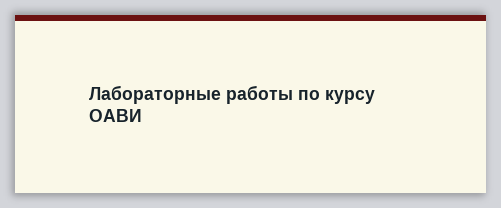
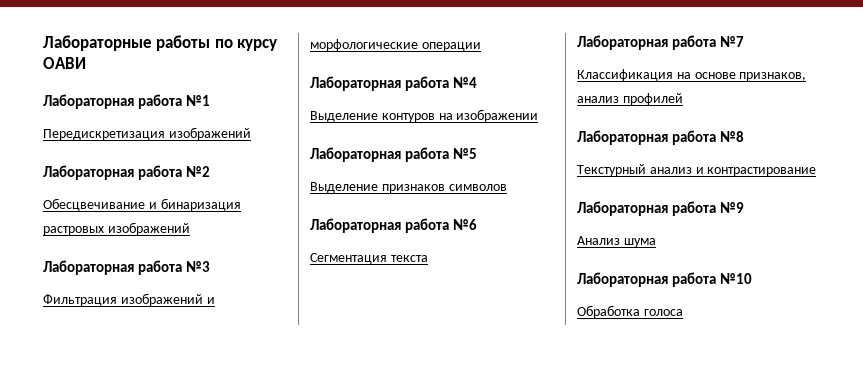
+ Лабораторная работа №1
+ Передискретизация изображений
+ Лабораторная работа №2
+ Обесцвечивание и бинаризация растровых изображений
+ Лабораторная работа №3
+ Фильтрация изображений и морфологические операции
+ Лабораторная работа №4
+ Выделение контуров на изображении
+ Лабораторная работа №5
+ Выделение признаков символов
+ Лабораторная работа №6
+ Сегментация текста
+ Лабораторная работа №7
+ Классификация на основе признаков, анализ профилей
+ Лабораторная работа №8
+ Текстурный анализ и контрастирование
+ Лабораторная работа №9
+ Анализ шума
+ Лабораторная работа №10
+ Обработка голоса

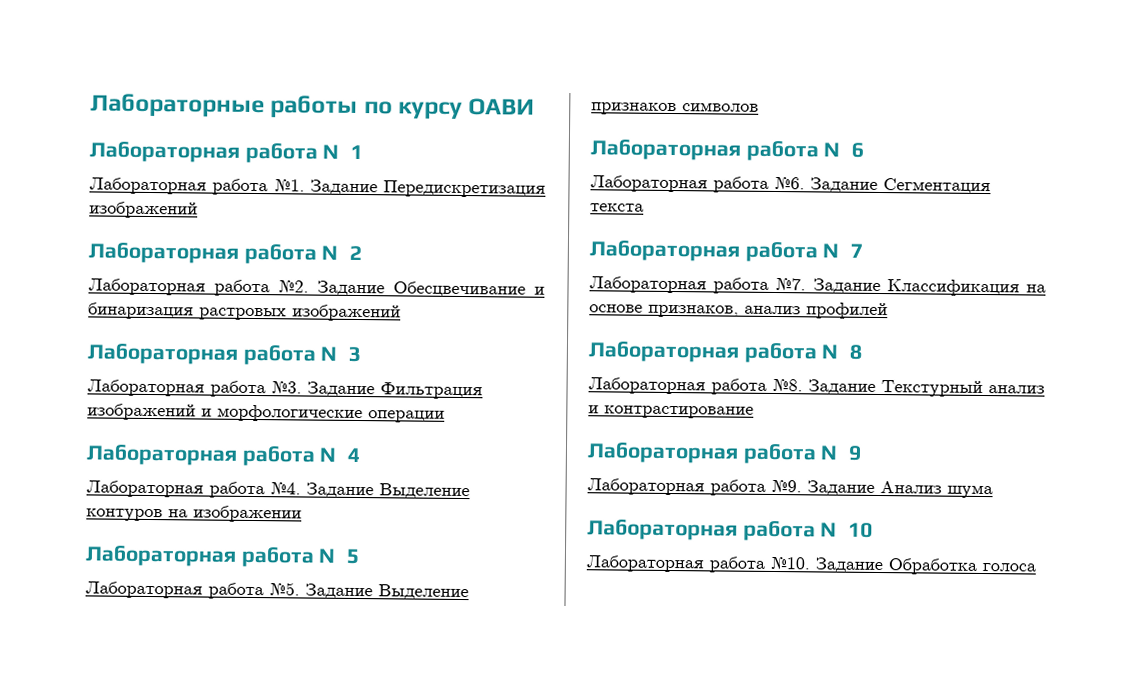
- Передискретизация изображений
+ Лабораторная работа №1. Задание Передискретизация изображений
- Обесцвечивание и бинаризация растровых изображений
+ Лабораторная работа №2. Задание Обесцвечивание и бинаризация растровых изображений
- Фильтрация изображений и морфологические операции
+ Лабораторная работа №3. Задание Фильтрация изображений и морфологические операции
- Выделение контуров на изображении
+ Лабораторная работа №4. Задание Выделение контуров на изображении
- Выделение признаков символов
+ Лабораторная работа №5. Задание Выделение признаков символов
- Сегментация текста
+ Лабораторная работа №6. Задание Сегментация текста
- Классификация на основе признаков, анализ профилей
+ Лабораторная работа №7. Задание Классификация на основе признаков, анализ профилей
- Текстурный анализ и контрастирование
+ Лабораторная работа №8. Задание Текстурный анализ и контрастирование
- Анализ шума
+ Лабораторная работа №9. Задание Анализ шума
- Обработка голоса
+ Лабораторная работа №10. Задание Обработка голоса

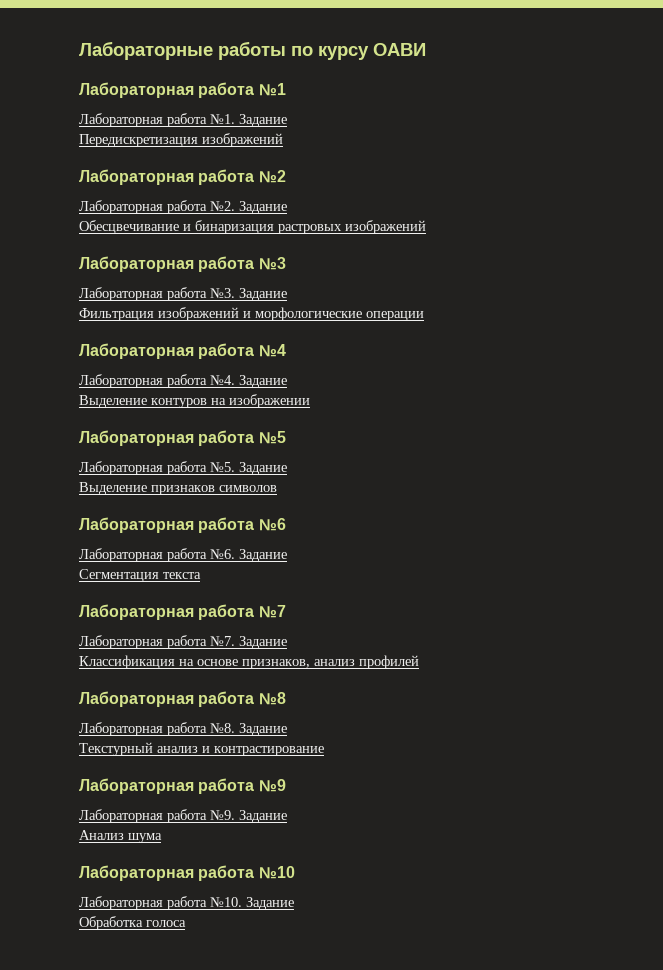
- Лабораторная работа №1. Задание Передискретизация изображений
+ Лабораторная работа №1. Задание
+ Передискретизация изображений
- Лабораторная работа №2. Задание Обесцвечивание и бинаризация растровых изображений
+ Лабораторная работа №2. Задание
+ Обесцвечивание и бинаризация растровых изображений
- Лабораторная работа №3. Задание Фильтрация изображений и морфологические операции
+ Лабораторная работа №3. Задание
+ Фильтрация изображений и морфологические операции
- Лабораторная работа №4. Задание Выделение контуров на изображении
+ Лабораторная работа №4. Задание
+ Выделение контуров на изображении
- Лабораторная работа №5. Задание Выделение признаков символов
+ Лабораторная работа №5. Задание
+ Выделение признаков символов
- Лабораторная работа №6. Задание Сегментация текста
+ Лабораторная работа №6. Задание
+ Сегментация текста
- Лабораторная работа №7. Задание Классификация на основе признаков, анализ профилей
+ Лабораторная работа №7. Задание
+ Классификация на основе признаков, анализ профилей
- Лабораторная работа №8. Задание Текстурный анализ и контрастирование
+ Лабораторная работа №8. Задание
+ Текстурный анализ и контрастирование
- Лабораторная работа №9. Задание Анализ шума
+ Лабораторная работа №9. Задание
+ Анализ шума
- Лабораторная работа №10. Задание Обработка голоса
+ Лабораторная работа №10. Задание
+ Обработка голоса

